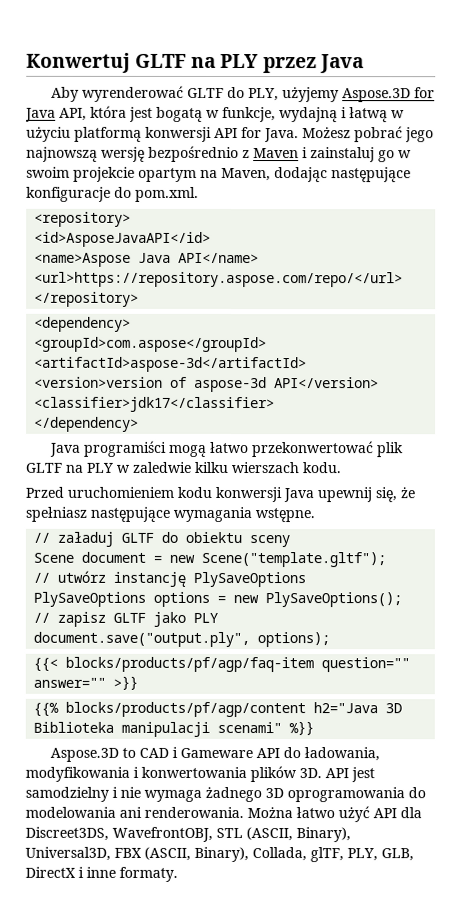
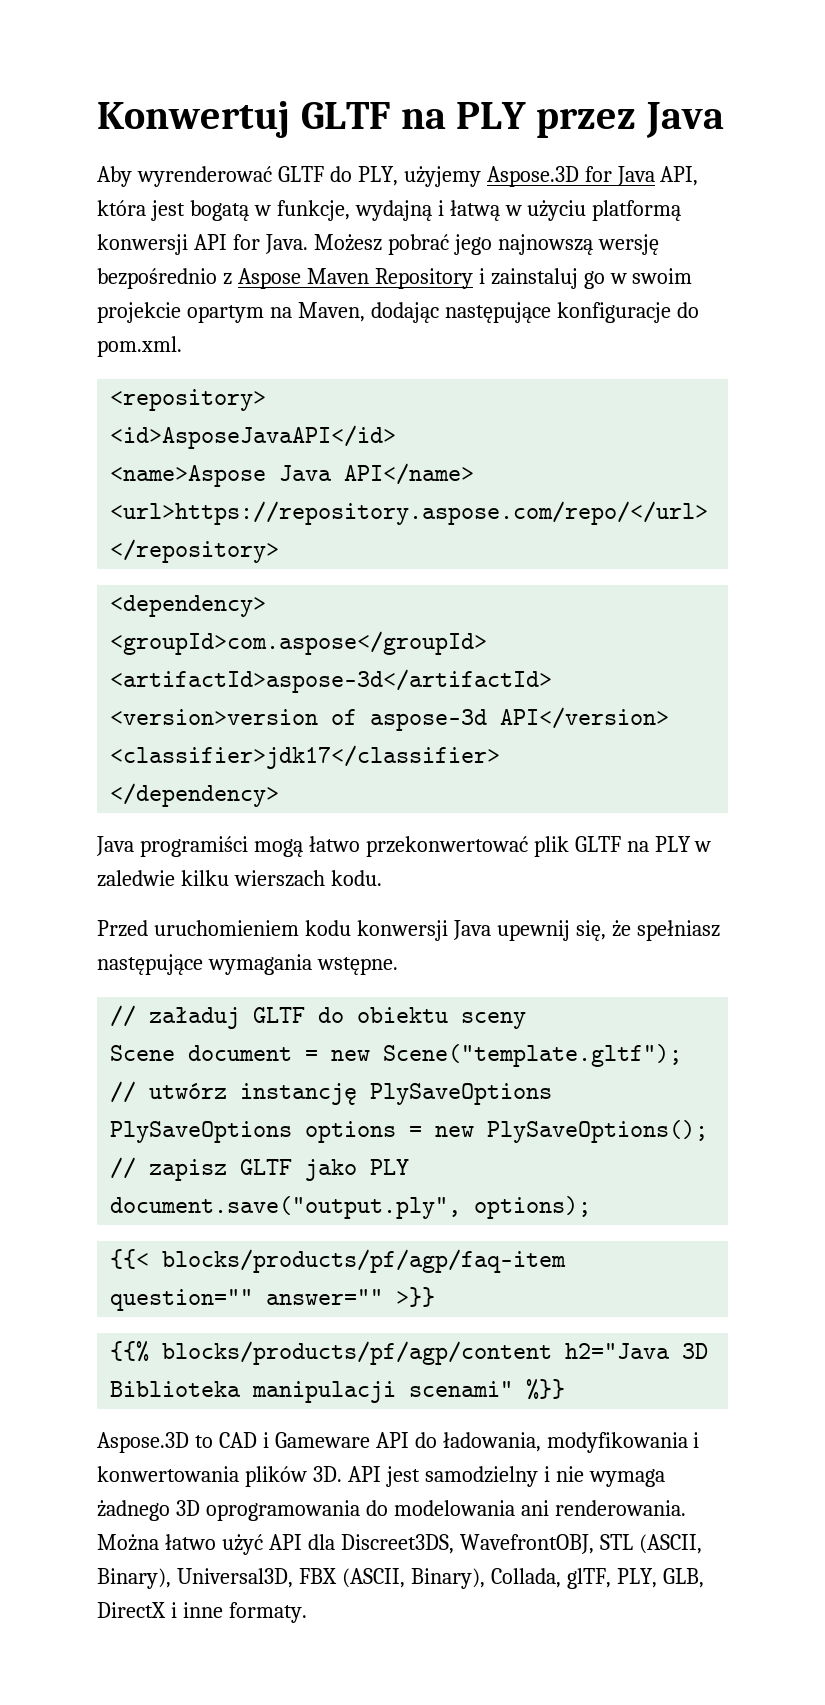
- Możesz pobrać jego najnowszą wersję bezpośrednio z Maven i zainstaluj go w swoim projekcie opartym na Maven, dodając następujące konfiguracje do pom.xml.
+ Możesz pobrać jego najnowszą wersję bezpośrednio z Aspose Maven Repository i zainstaluj go w swoim projekcie opartym na Maven, dodając następujące konfiguracje do pom.xml.

